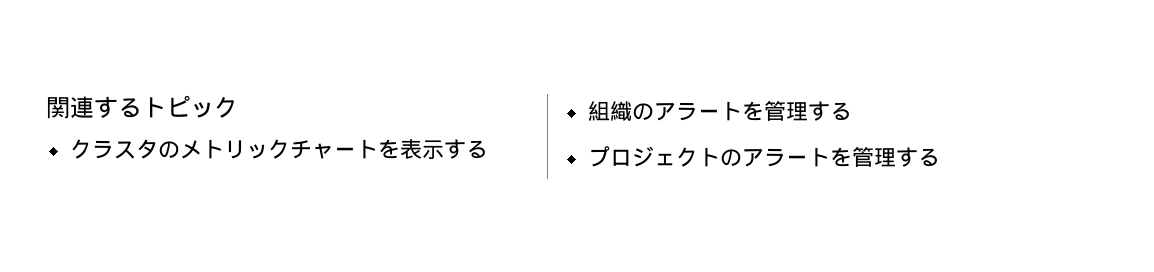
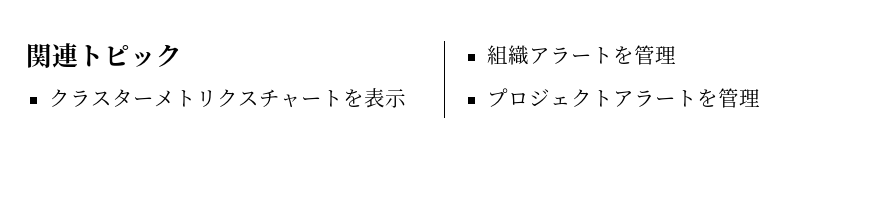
- 関連するトピック
+ 関連トピック
- クラスタのメトリックチャートを表示する
+ クラスターメトリクスチャートを表示
- 組織のアラートを管理する
+ 組織アラートを管理
- プロジェクトのアラートを管理する
+ プロジェクトアラートを管理

